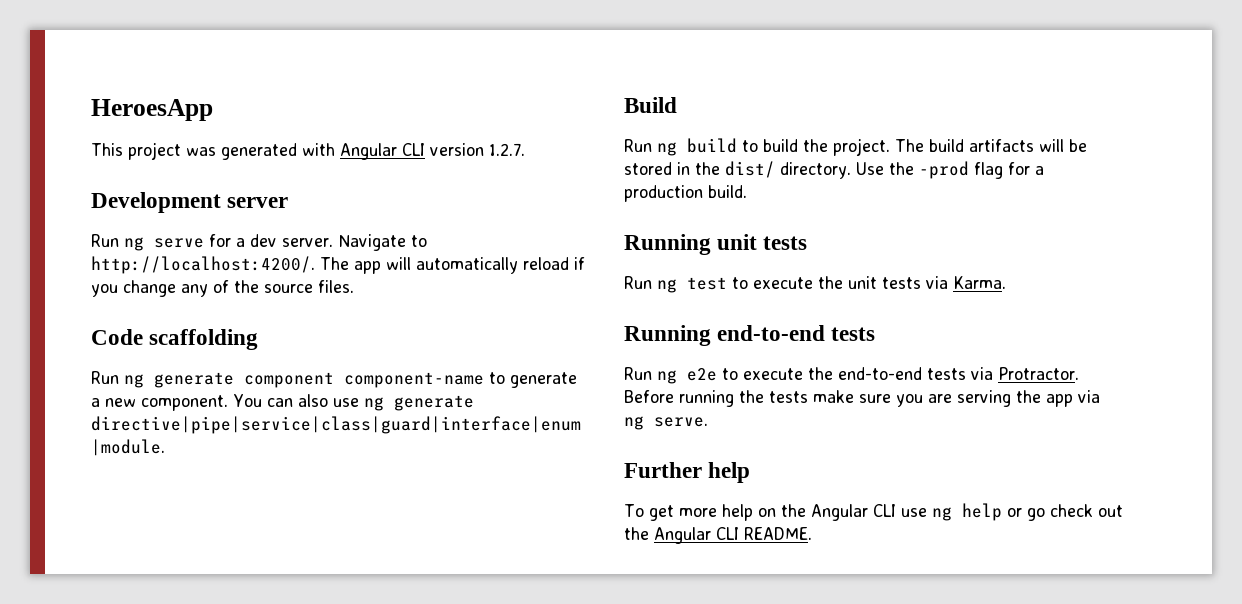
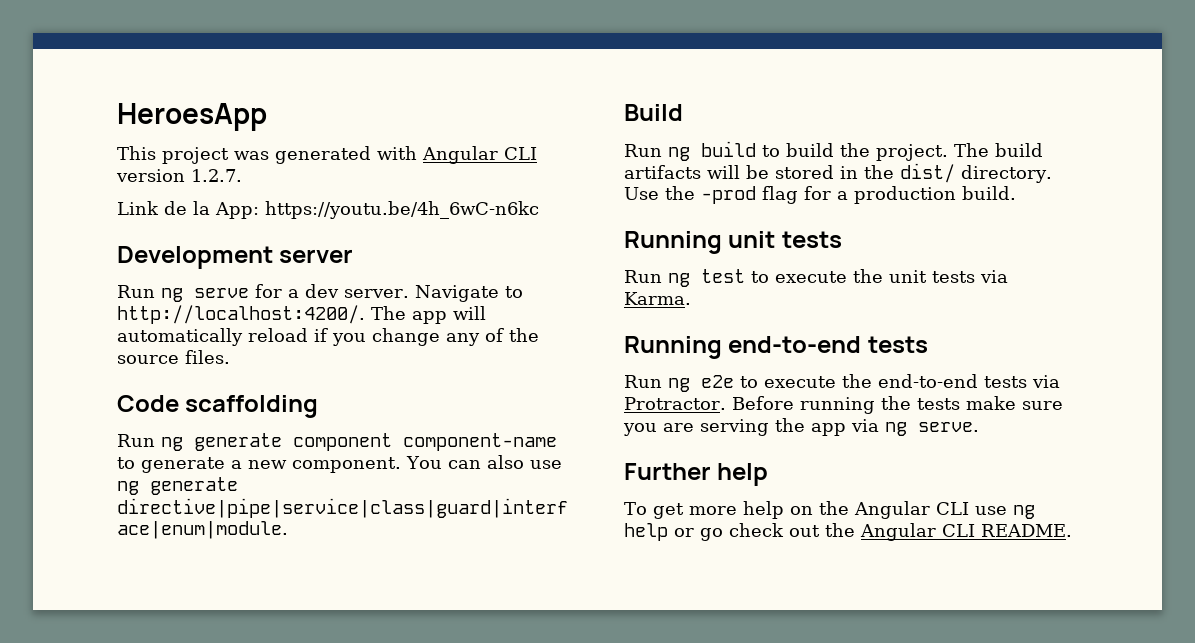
+ Link de la App: https://youtu.be/4h_6wC-n6kc

